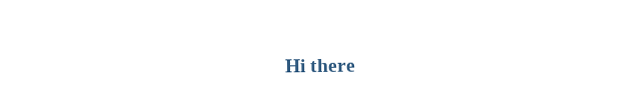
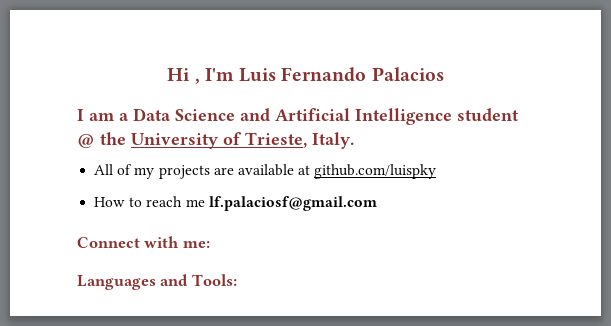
- Hi there
+ Hi , I'm Luis Fernando Palacios
+ I am a Data Science and Artificial Intelligence student @ the University of Trieste, Italy.
+ All of my projects are available at github.com/luispky
+ How to reach me lf.palaciosf@gmail.com
+ Connect with me:
+ Languages and Tools:

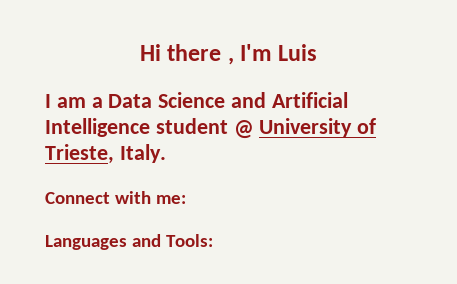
- Hi , I'm Luis Fernando Palacios
+ Hi there , I'm Luis
- I am a Data Science and Artificial Intelligence student @ the University of Trieste, Italy.
+ I am a Data Science and Artificial Intelligence student @ University of Trieste, Italy.
- All of my projects are available at github.com/luispky
- How to reach me lf.palaciosf@gmail.com

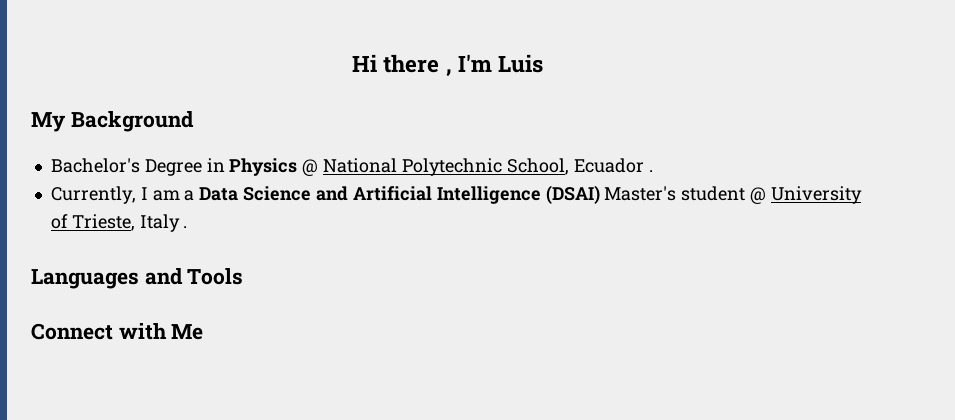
- I am a Data Science and Artificial Intelligence student @ University of Trieste, Italy.
- Connect with me:
- Languages and Tools:
+ My Background
+ Bachelor's Degree in Physics @ National Polytechnic School, Ecuador .
+ Currently, I am a Data Science and Artificial Intelligence (DSAI) Master's student @ University of Trieste, Italy .
+ Languages and Tools
+ Connect with Me

